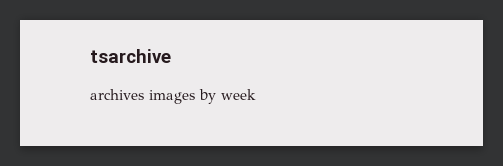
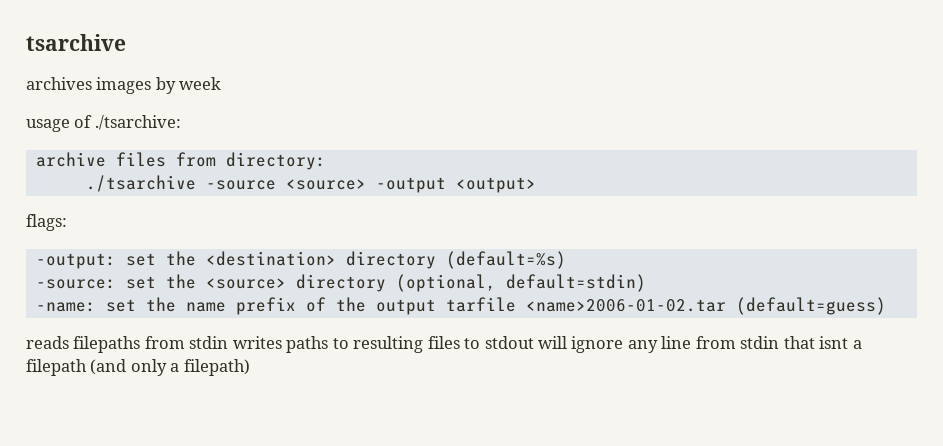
+ usage of ./tsarchive:
+ archive files from directory:
+ ./tsarchive -source <source> -output <output>
+ flags:
+ -output: set the <destination> directory (default=%s)
+ -source: set the <source> directory (optional, default=stdin)
+ -name: set the name prefix of the output tarfile <name>2006-01-02.tar (default=guess)
+ reads filepaths from stdin writes paths to resulting files to stdout will ignore any line from stdin that isnt a filepath (and only a filepath)

